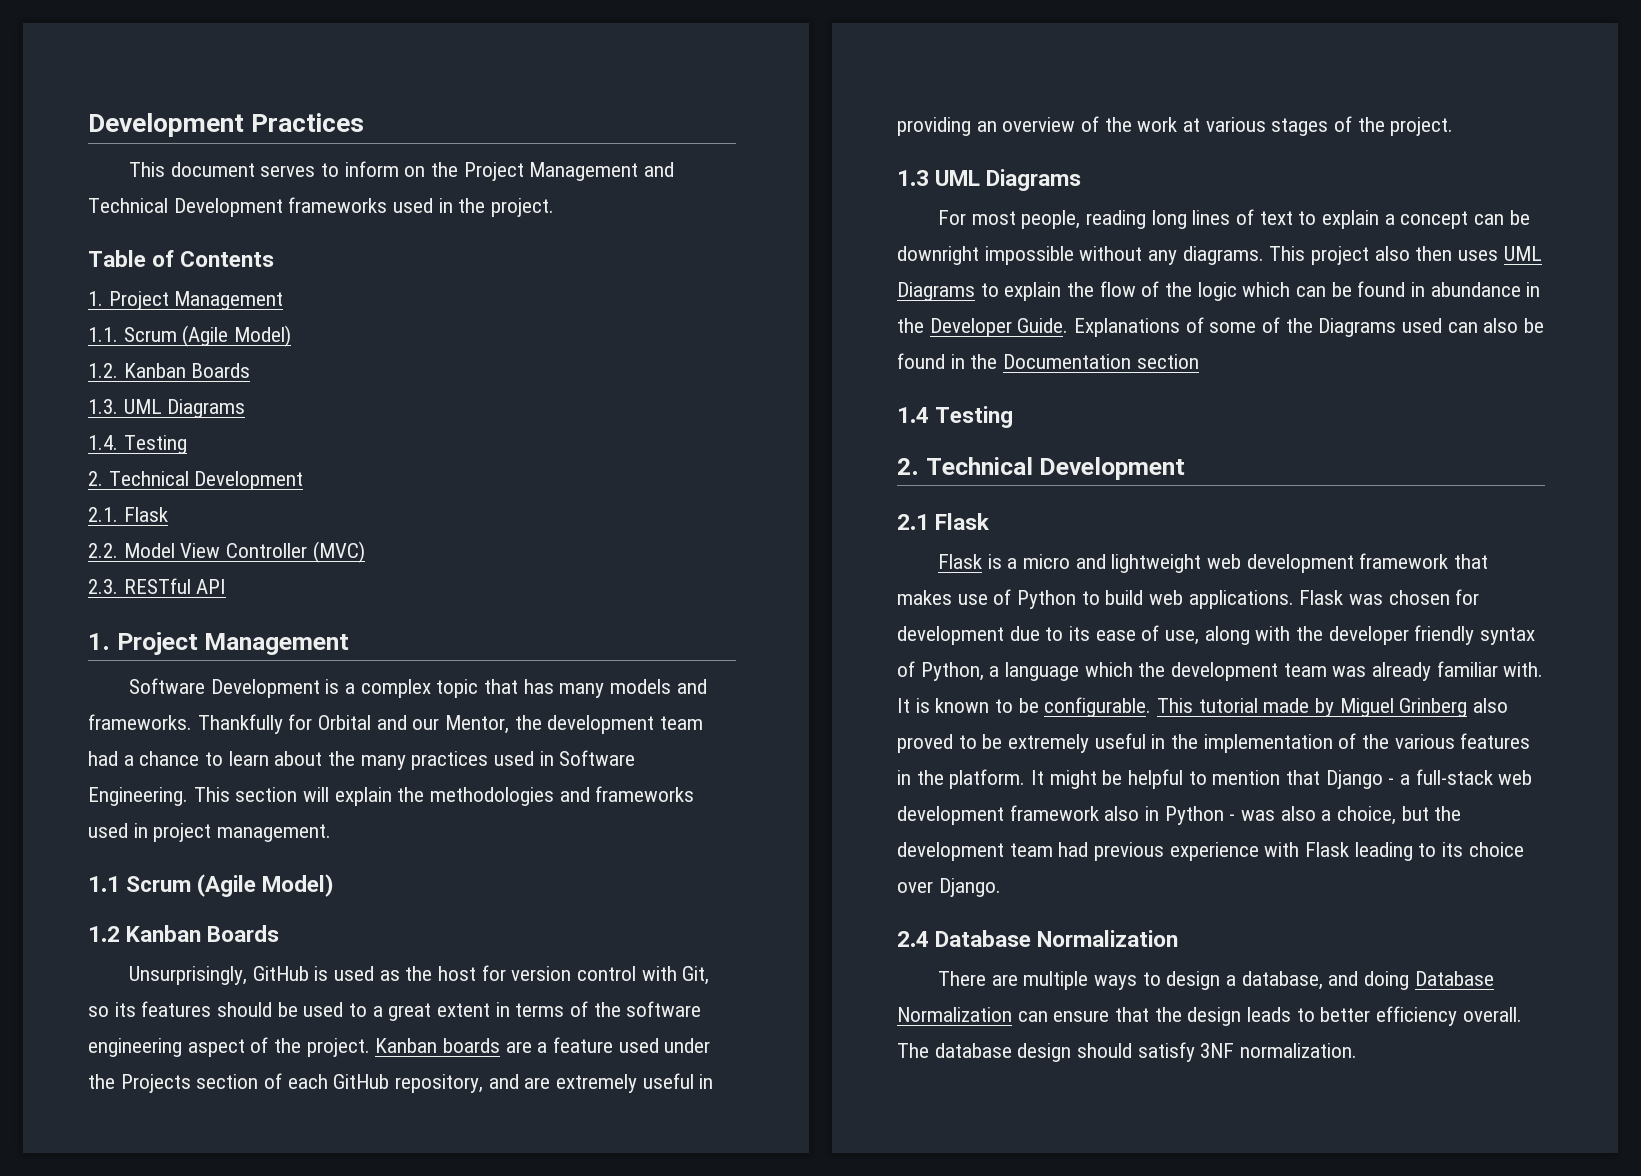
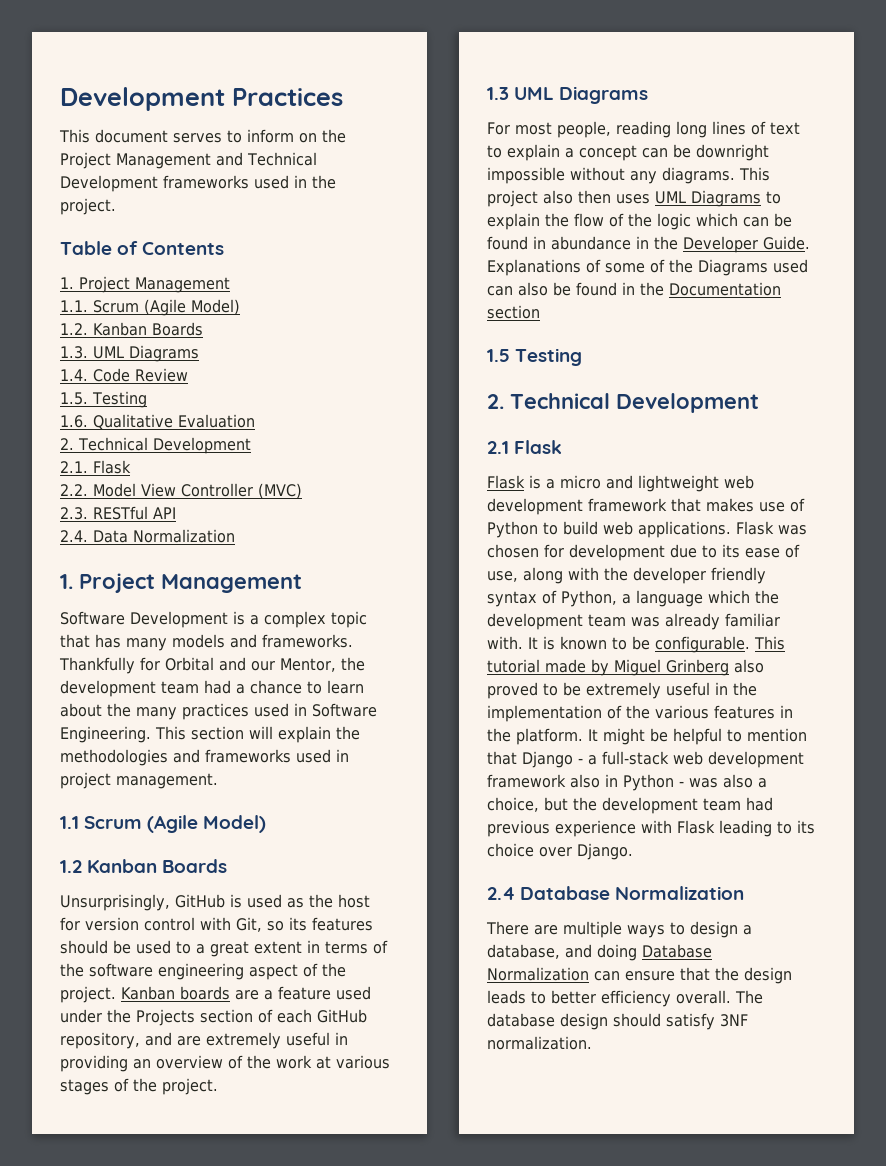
- 1.4. Testing
+ 1.4. Code Review
+ 1.5. Testing
+ 1.6. Qualitative Evaluation
+ 2.4. Data Normalization
- 1.4 Testing
+ 1.5 Testing

